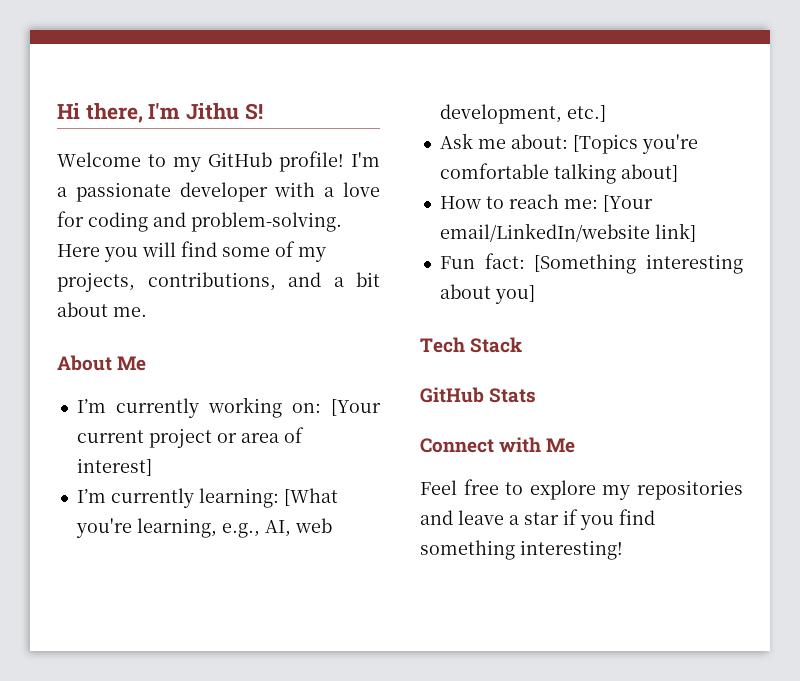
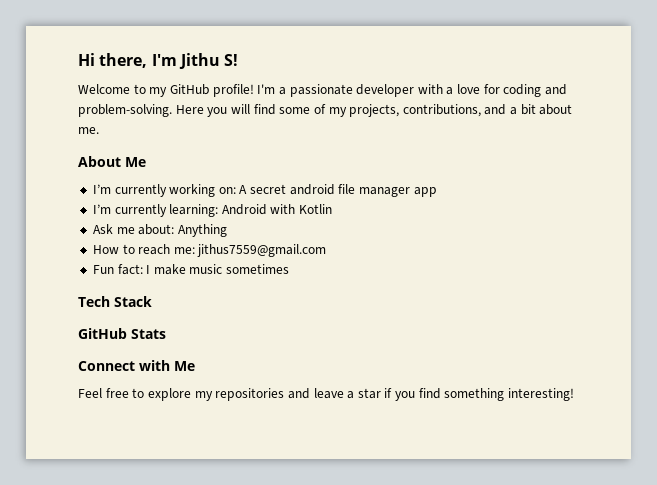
- I’m currently working on: [Your current project or area of interest]
- I’m currently learning: [What you're learning, e.g., AI, web development, etc.]
- Ask me about: [Topics you're comfortable talking about]
+ I’m currently working on: A secret android file manager app
+ I’m currently learning: Android with Kotlin
+ Ask me about: Anything
- How to reach me: [Your email/LinkedIn/website link]
+ How to reach me: jithus7559@gmail.com
- Fun fact: [Something interesting about you]
+ Fun fact: I make music sometimes

